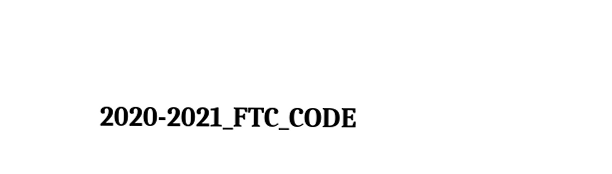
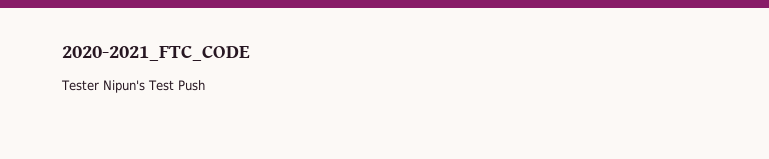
+ Tester Nipun's Test Push

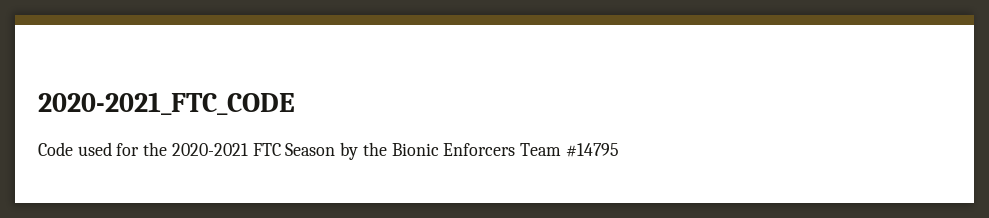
- Tester Nipun's Test Push
+ Code used for the 2020-2021 FTC Season by the Bionic Enforcers Team #14795

